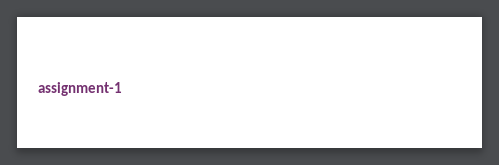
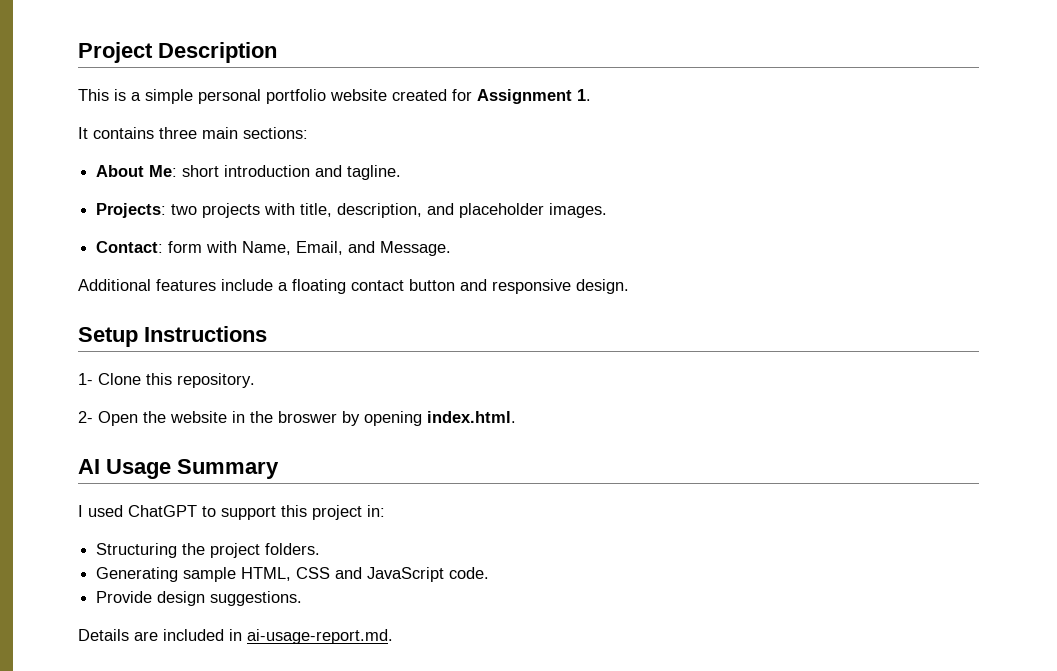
- assignment-1
+ Project Description
+ This is a simple personal portfolio website created for Assignment 1.
+ It contains three main sections:
+ About Me: short introduction and tagline.
+ Projects: two projects with title, description, and placeholder images.
+ Contact: form with Name, Email, and Message.
+ Additional features include a floating contact button and responsive design.
+ Setup Instructions
+ 1- Clone this repository.
+ 2- Open the website in the broswer by opening index.html.
+ AI Usage Summary
+ I used ChatGPT to support this project in:
+ Structuring the project folders.
+ Generating sample HTML, CSS and JavaScript code.
+ Provide design suggestions.
+ Details are included in ai-usage-report.md.

